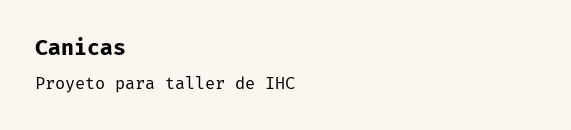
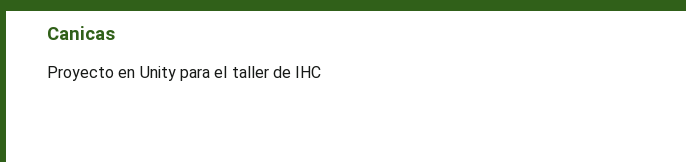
- Proyeto para taller de IHC
+ Proyecto en Unity para el taller de IHC

